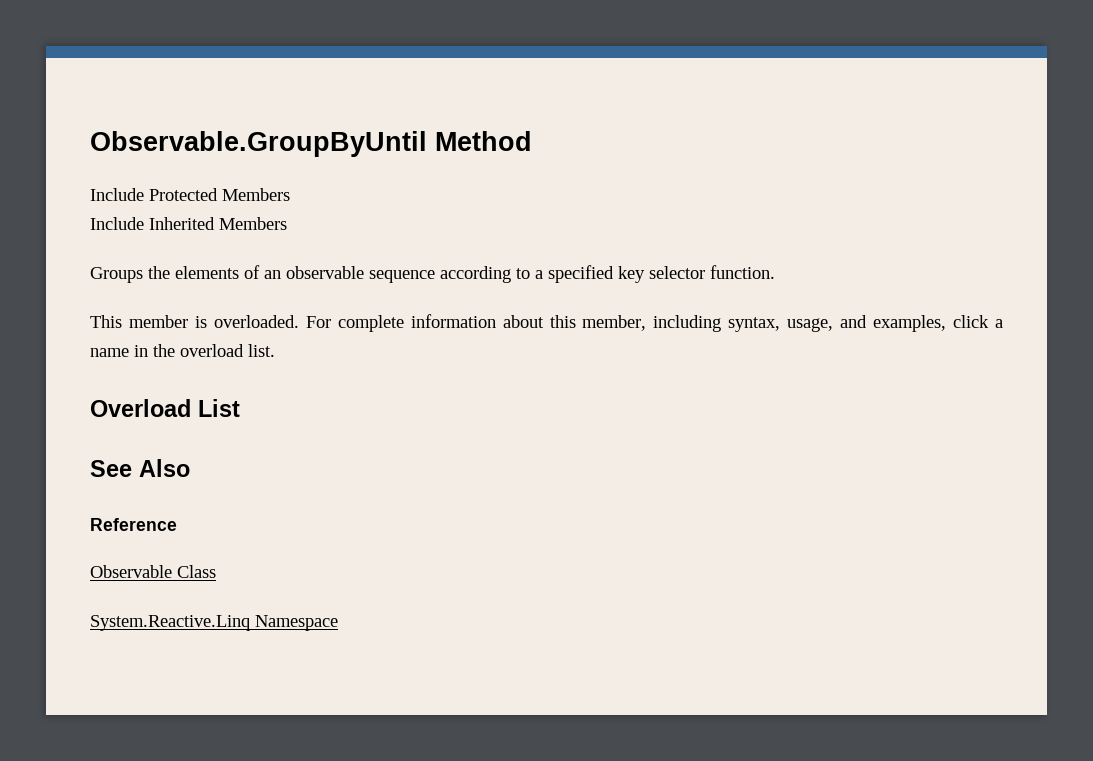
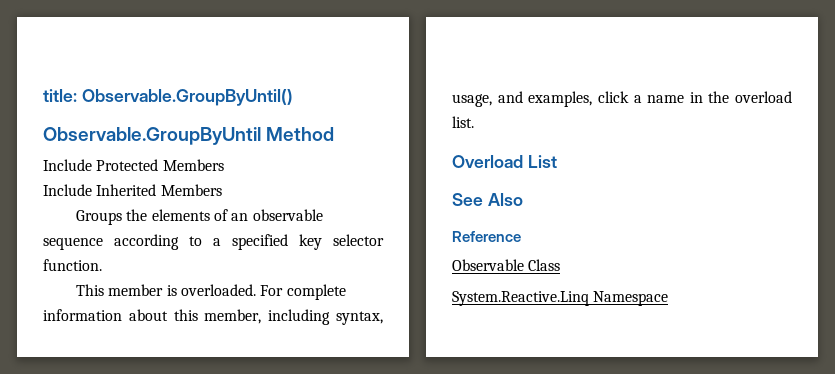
+ title: Observable.GroupByUntil()

